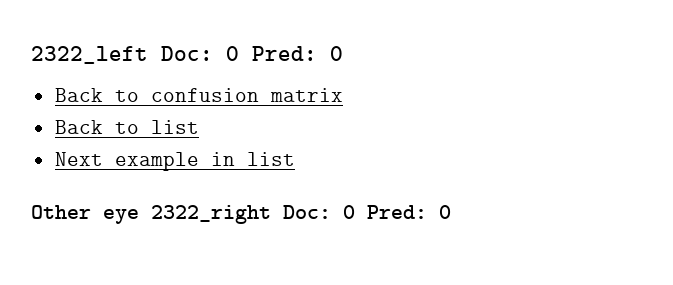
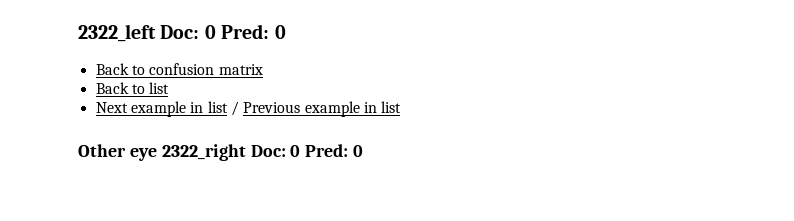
- Next example in list
+ Next example in list / Previous example in list

